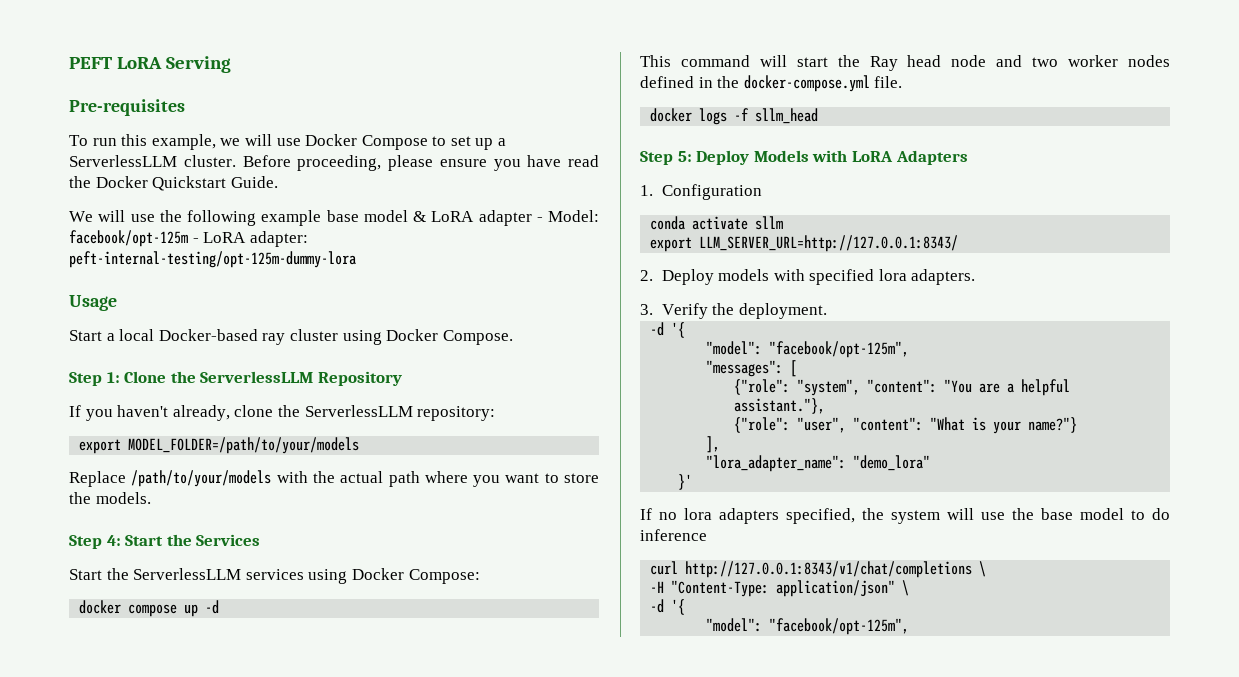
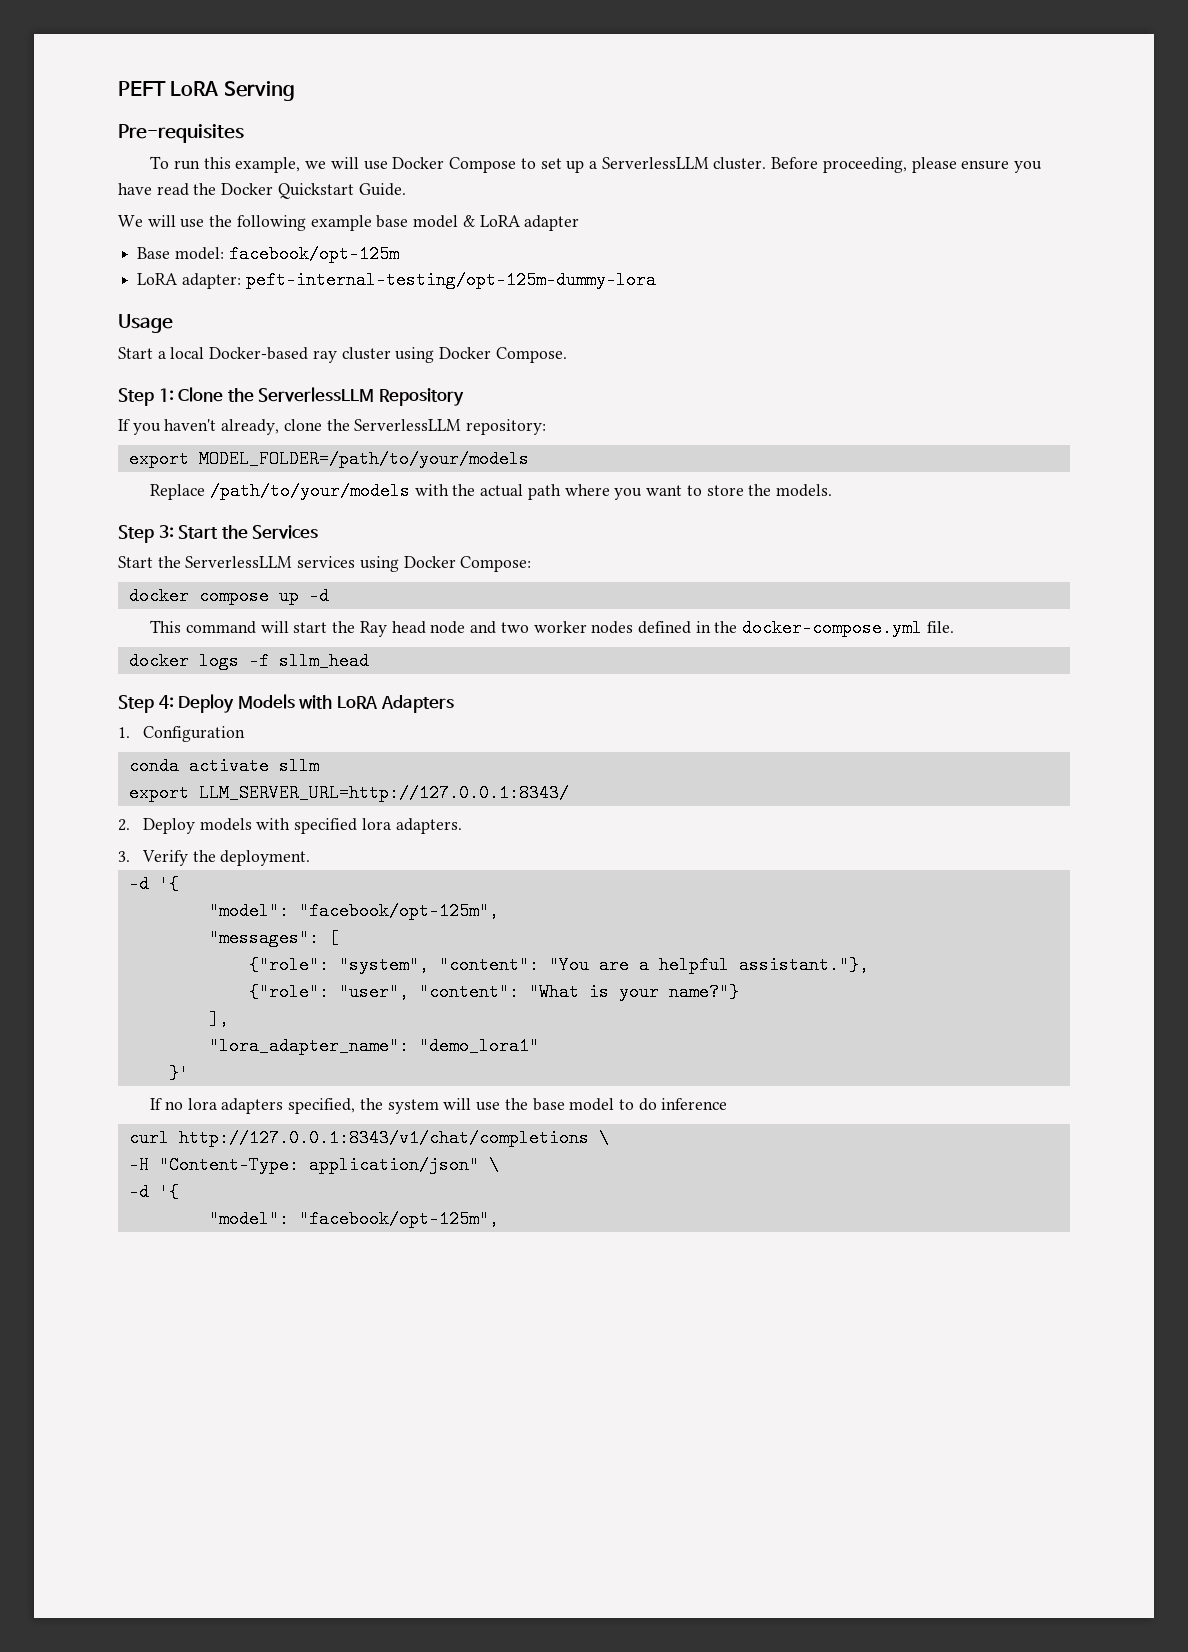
- We will use the following example base model & LoRA adapter - Model: facebook/opt-125m - LoRA adapter: peft-internal-testing/opt-125m-dummy-lora
+ We will use the following example base model & LoRA adapter
+ Base model: facebook/opt-125m
+ LoRA adapter: peft-internal-testing/opt-125m-dummy-lora
- Step 4: Start the Services
+ Step 3: Start the Services
- Step 5: Deploy Models with LoRA Adapters
+ Step 4: Deploy Models with LoRA Adapters
- "lora_adapter_name": "demo_lora"
+ "lora_adapter_name": "demo_lora1"

